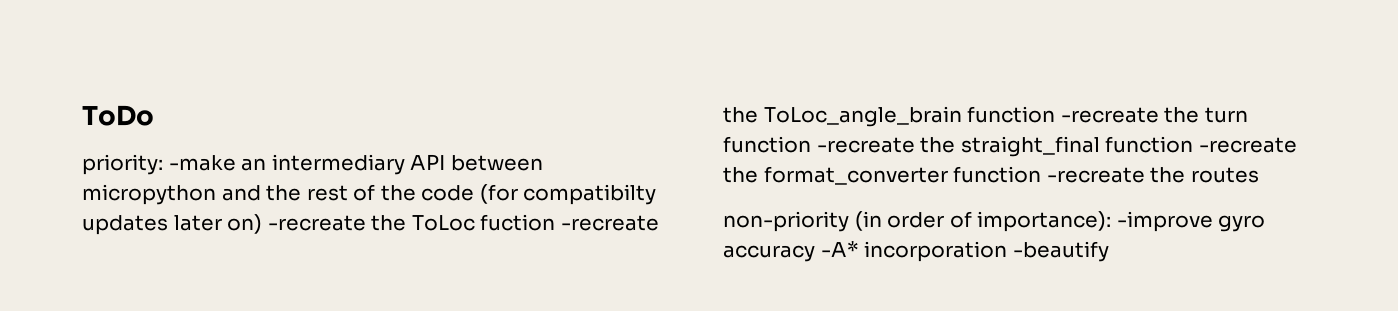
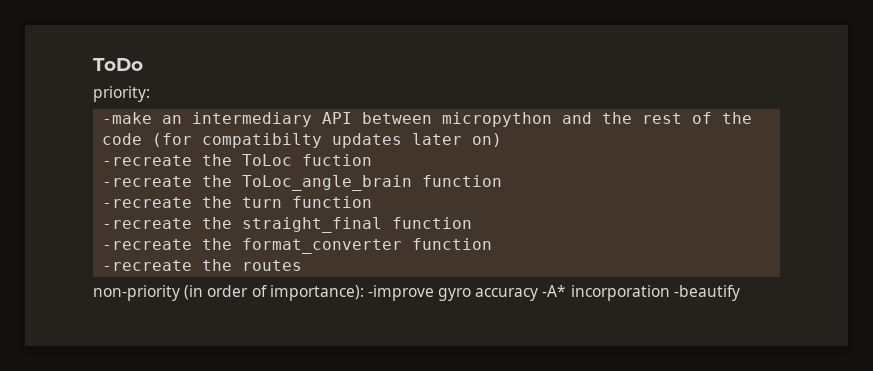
- priority: -make an intermediary API between micropython and the rest of the code (for compatibilty updates later on) -recreate the ToLoc fuction -recreate the ToLoc_angle_brain function -recreate the turn function -recreate the straight_final function -recreate the format_converter function -recreate the routes
+ priority:
+ -make an intermediary API between micropython and the rest of the code (for compatibilty updates later on)
+ -recreate the ToLoc fuction
+ -recreate the ToLoc_angle_brain function
+ -recreate the turn function
+ -recreate the straight_final function
+ -recreate the format_converter function
+ -recreate the routes

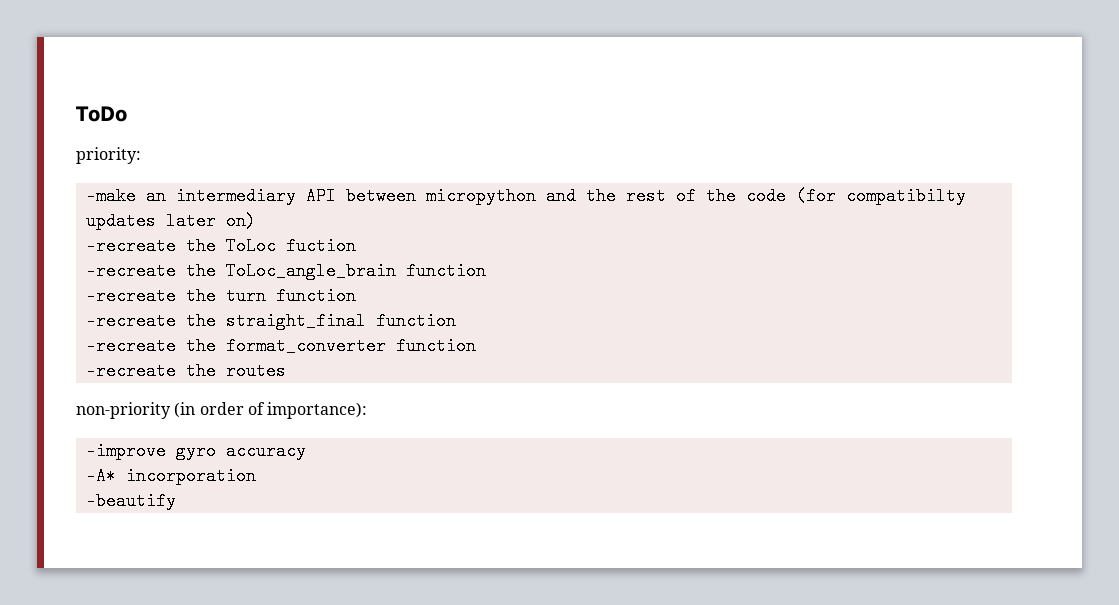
- non-priority (in order of importance): -improve gyro accuracy -A* incorporation -beautify
+ non-priority (in order of importance):
+ -improve gyro accuracy
+ -A* incorporation
+ -beautify

